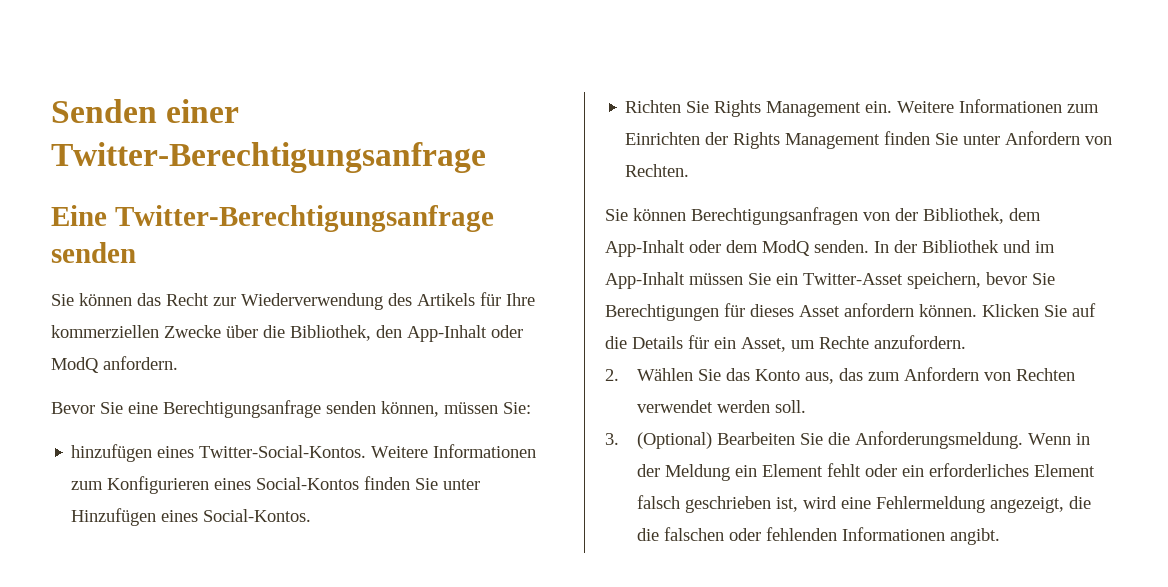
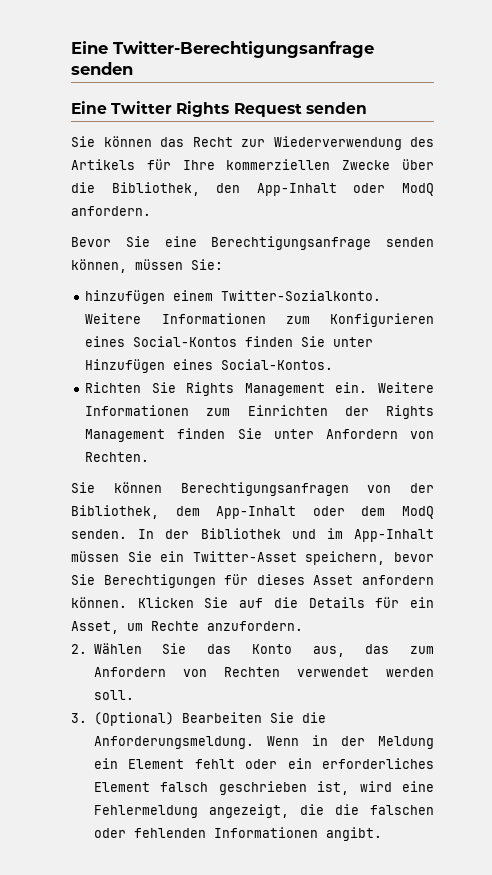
- Senden einer Twitter-Berechtigungsanfrage
  Eine Twitter-Berechtigungsanfrage senden
+ Eine Twitter Rights Request senden
- hinzufügen eines Twitter-Social-Kontos.
+ hinzufügen einem Twitter-Sozialkonto.

